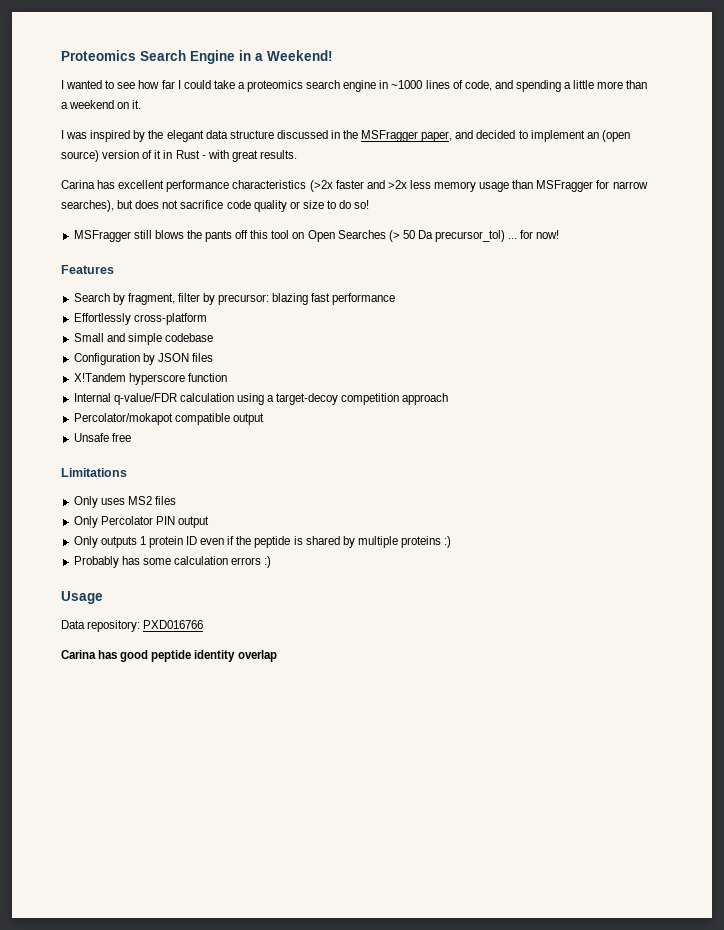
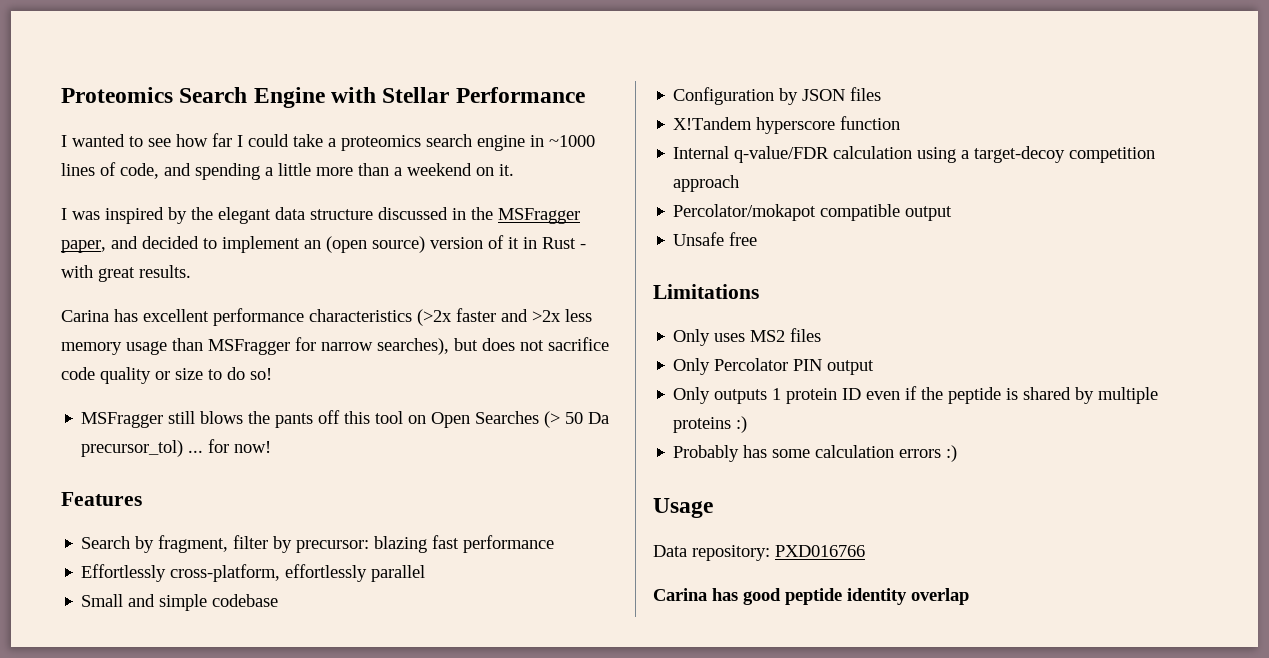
- Proteomics Search Engine in a Weekend!
+ Proteomics Search Engine with Stellar Performance
- Effortlessly cross-platform
+ Effortlessly cross-platform, effortlessly parallel

